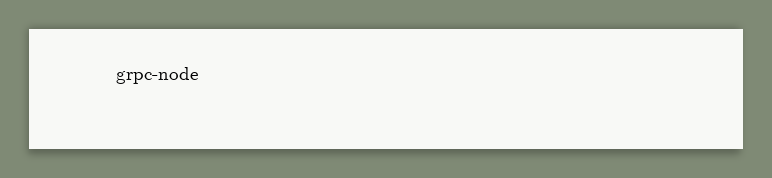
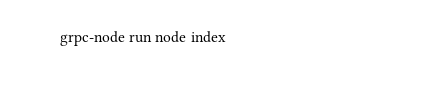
- grpc-node
+ grpc-node run node index

